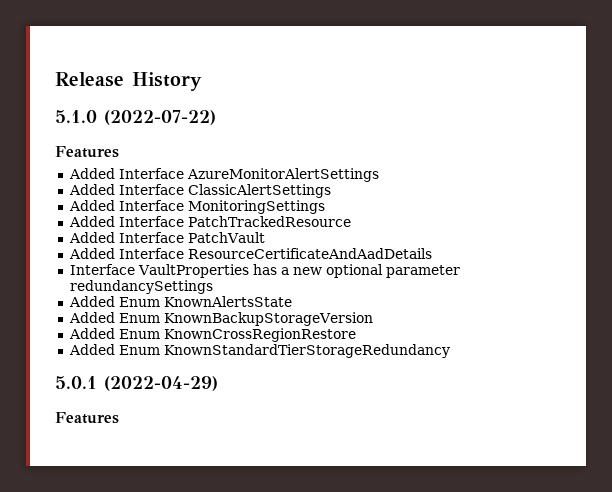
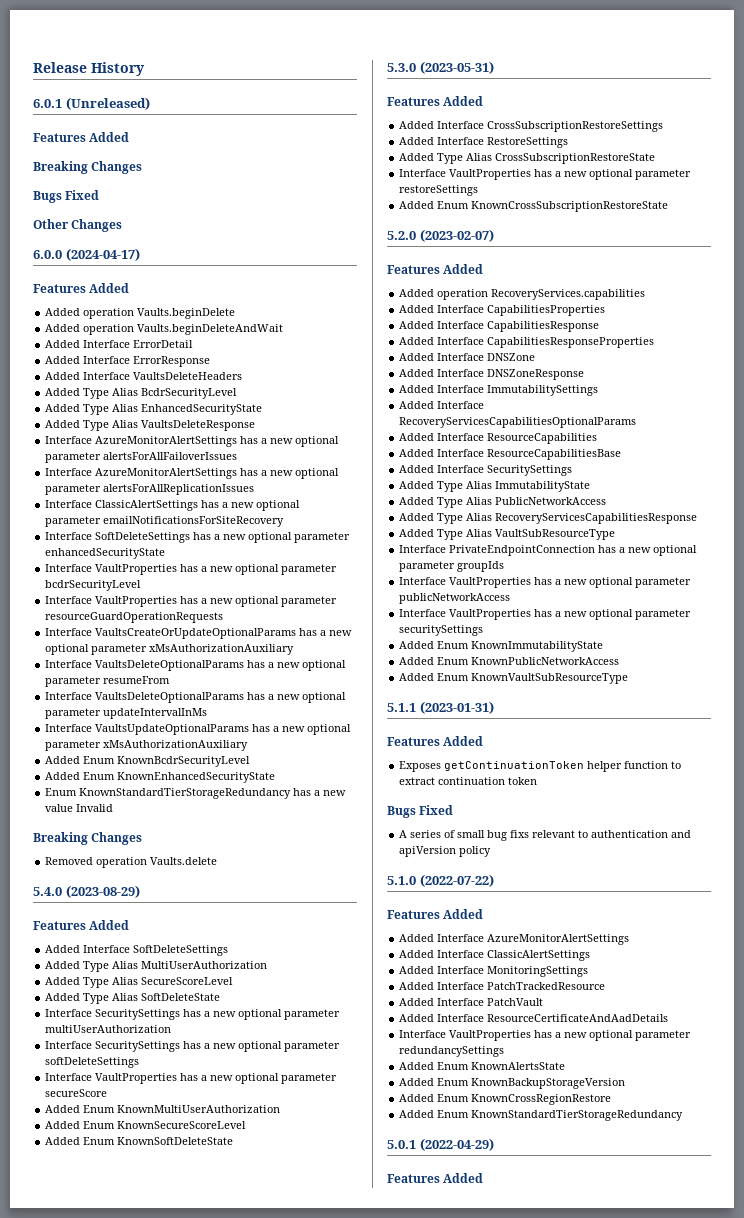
+ 6.0.1 (Unreleased)
+ Features Added
+ Breaking Changes
+ Bugs Fixed
+ Other Changes
+ 6.0.0 (2024-04-17)
+ Features Added
+ Added operation Vaults.beginDelete
+ Added operation Vaults.beginDeleteAndWait
+ Added Interface ErrorDetail
+ Added Interface ErrorResponse
+ Added Interface VaultsDeleteHeaders
+ Added Type Alias BcdrSecurityLevel
+ Added Type Alias EnhancedSecurityState
+ Added Type Alias VaultsDeleteResponse
+ Interface AzureMonitorAlertSettings has a new optional parameter alertsForAllFailoverIssues
+ Interface AzureMonitorAlertSettings has a new optional parameter alertsForAllReplicationIssues
+ Interface ClassicAlertSettings has a new optional parameter emailNotificationsForSiteRecovery
+ Interface SoftDeleteSettings has a new optional parameter enhancedSecurityState
+ Interface VaultProperties has a new optional parameter bcdrSecurityLevel
+ Interface VaultProperties has a new optional parameter resourceGuardOperationRequests
+ Interface VaultsCreateOrUpdateOptionalParams has a new optional parameter xMsAuthorizationAuxiliary
+ Interface VaultsDeleteOptionalParams has a new optional parameter resumeFrom
+ Interface VaultsDeleteOptionalParams has a new optional parameter updateIntervalInMs
+ Interface VaultsUpdateOptionalParams has a new optional parameter xMsAuthorizationAuxiliary
+ Added Enum KnownBcdrSecurityLevel
+ Added Enum KnownEnhancedSecurityState
+ Enum KnownStandardTierStorageRedundancy has a new value Invalid
+ Breaking Changes
+ Removed operation Vaults.delete
+ 5.4.0 (2023-08-29)
+ Features Added
+ Added Interface SoftDeleteSettings
+ Added Type Alias MultiUserAuthorization
+ Added Type Alias SecureScoreLevel
+ Added Type Alias SoftDeleteState
+ Interface SecuritySettings has a new optional parameter multiUserAuthorization
+ Interface SecuritySettings has a new optional parameter softDeleteSettings
+ Interface VaultProperties has a new optional parameter secureScore
+ Added Enum KnownMultiUserAuthorization
+ Added Enum KnownSecureScoreLevel
+ Added Enum KnownSoftDeleteState
+ 5.3.0 (2023-05-31)
+ Features Added
+ Added Interface CrossSubscriptionRestoreSettings
+ Added Interface RestoreSettings
+ Added Type Alias CrossSubscriptionRestoreState
+ Interface VaultProperties has a new optional parameter restoreSettings
+ Added Enum KnownCrossSubscriptionRestoreState
+ 5.2.0 (2023-02-07)
+ Features Added
+ Added operation RecoveryServices.capabilities
+ Added Interface CapabilitiesProperties
+ Added Interface CapabilitiesResponse
+ Added Interface CapabilitiesResponseProperties
+ Added Interface DNSZone
+ Added Interface DNSZoneResponse
+ Added Interface ImmutabilitySettings
+ Added Interface RecoveryServicesCapabilitiesOptionalParams
+ Added Interface ResourceCapabilities
+ Added Interface ResourceCapabilitiesBase
+ Added Interface SecuritySettings
+ Added Type Alias ImmutabilityState
+ Added Type Alias PublicNetworkAccess
+ Added Type Alias RecoveryServicesCapabilitiesResponse
+ Added Type Alias VaultSubResourceType
+ Interface PrivateEndpointConnection has a new optional parameter groupIds
+ Interface VaultProperties has a new optional parameter publicNetworkAccess
+ Interface VaultProperties has a new optional parameter securitySettings
+ Added Enum KnownImmutabilityState
+ Added Enum KnownPublicNetworkAccess
+ Added Enum KnownVaultSubResourceType
+ 5.1.1 (2023-01-31)
+ Features Added
+ Exposes getContinuationToken helper function to extract continuation token
+ Bugs Fixed
+ A series of small bug fixs relevant to authentication and apiVersion policy
  5.1.0 (2022-07-22)
- Features
+ Features Added
  5.0.1 (2022-04-29)
- Features
+ Features Added

